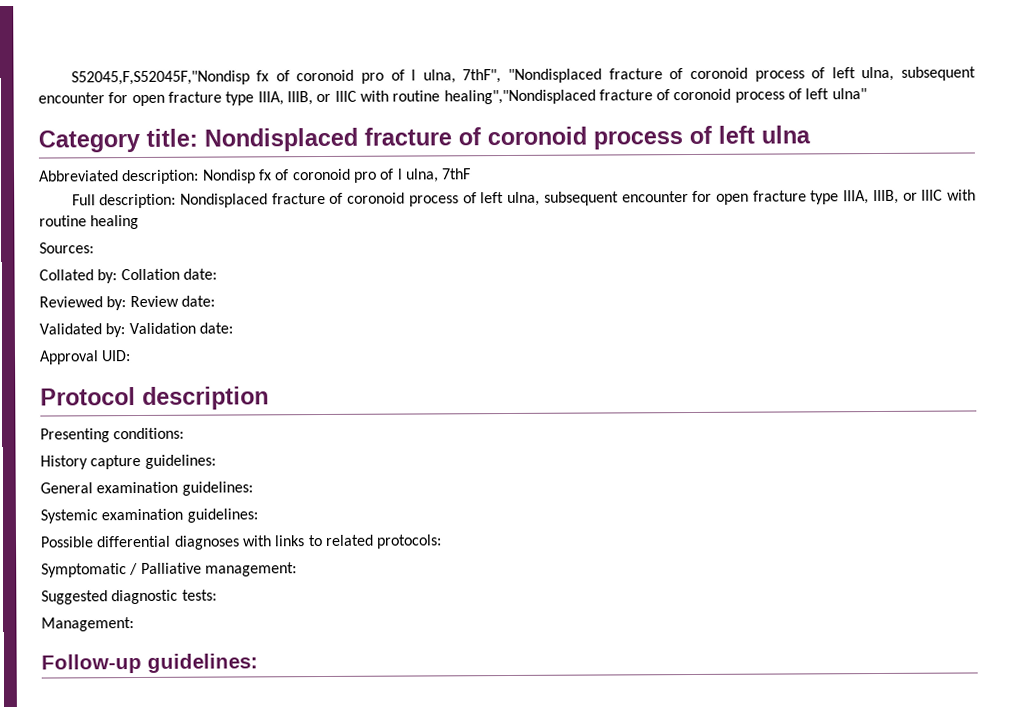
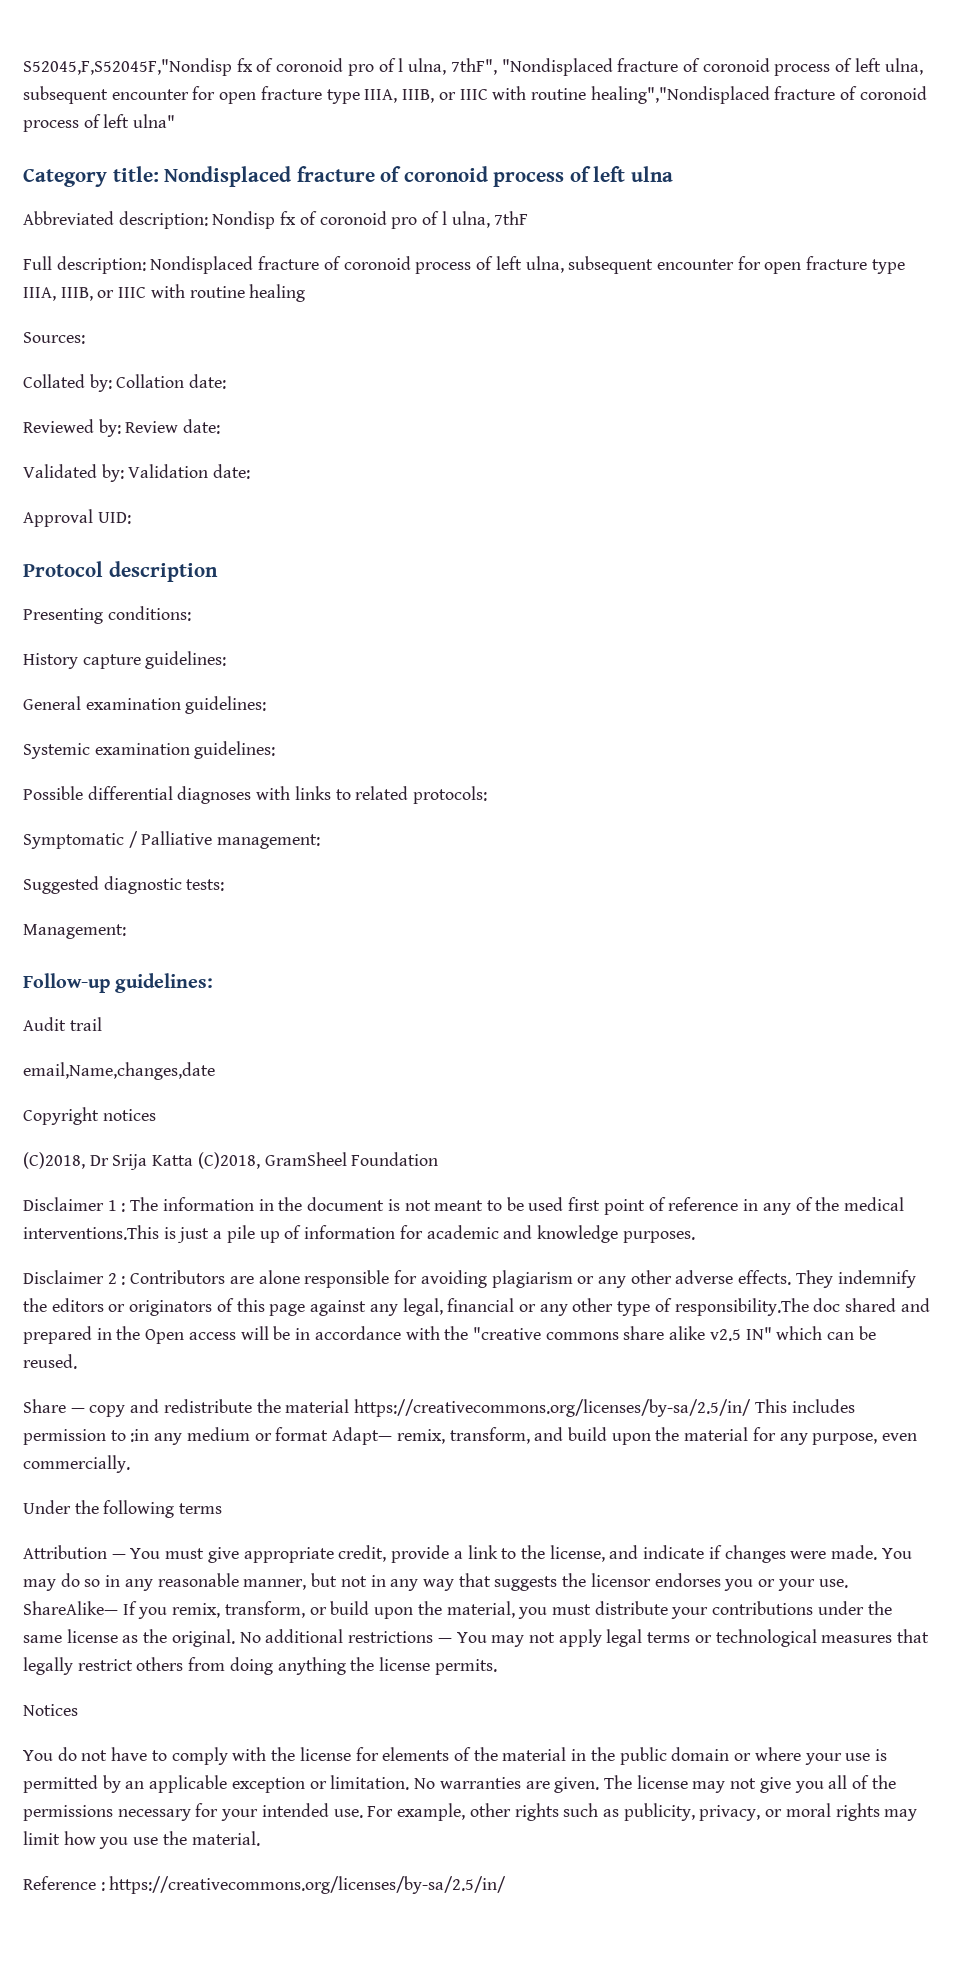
+ Audit trail
+ email,Name,changes,date
+ Copyright notices
+ (C)2018, Dr Srija Katta (C)2018, GramSheel Foundation
+ Disclaimer 1 : The information in the document is not meant to be used first point of reference in any of the medical interventions.This is just a pile up of information for academic and knowledge purposes.
+ Disclaimer 2 : Contributors are alone responsible for avoiding plagiarism or any other adverse effects. They indemnify the editors or originators of this page against any legal, financial or any other type of responsibility.The doc shared and prepared in the Open access will be in accordance with the "creative commons share alike v2.5 IN" which can be reused.
+ Share — copy and redistribute the material https://creativecommons.org/licenses/by-sa/2.5/in/ This includes permission to :in any medium or format Adapt— remix, transform, and build upon the material for any purpose, even commercially.
+ Under the following terms
+ Attribution — You must give appropriate credit, provide a link to the license, and indicate if changes were made. You may do so in any reasonable manner, but not in any way that suggests the licensor endorses you or your use. ShareAlike— If you remix, transform, or build upon the material, you must distribute your contributions under the same license as the original. No additional restrictions — You may not apply legal terms or technological measures that legally restrict others from doing anything the license permits.
+ Notices
+ You do not have to comply with the license for elements of the material in the public domain or where your use is permitted by an applicable exception or limitation. No warranties are given. The license may not give you all of the permissions necessary for your intended use. For example, other rights such as publicity, privacy, or moral rights may limit how you use the material.
+ Reference : https://creativecommons.org/licenses/by-sa/2.5/in/

